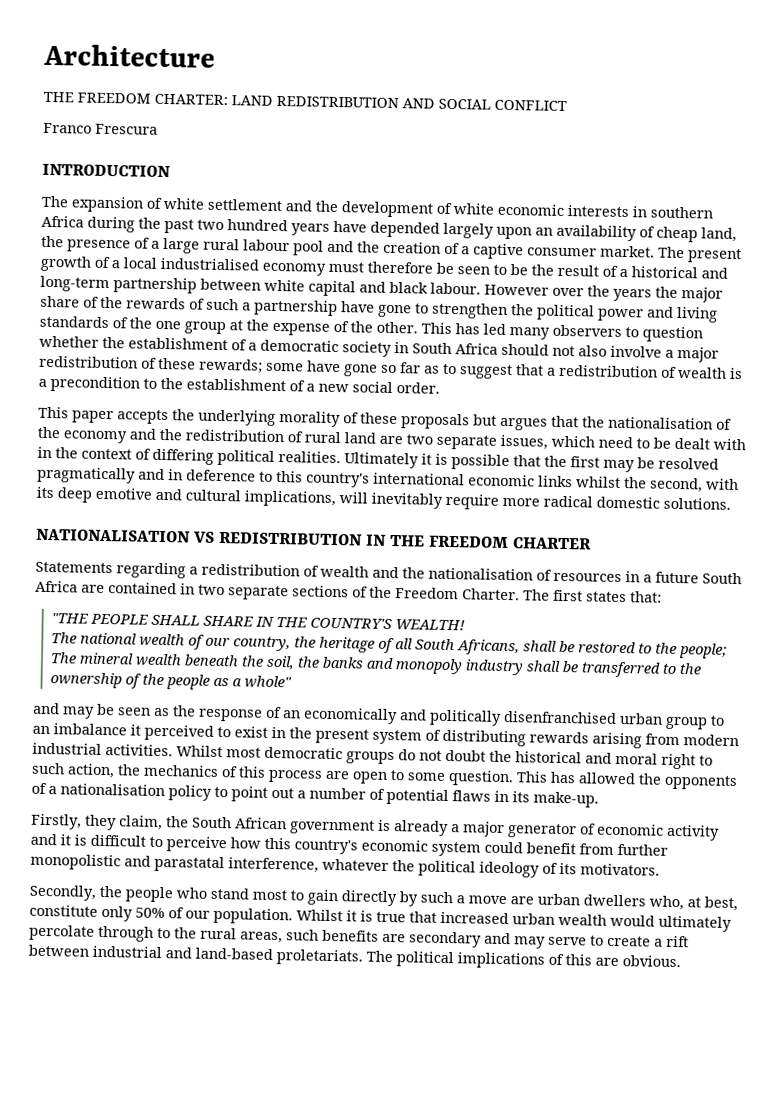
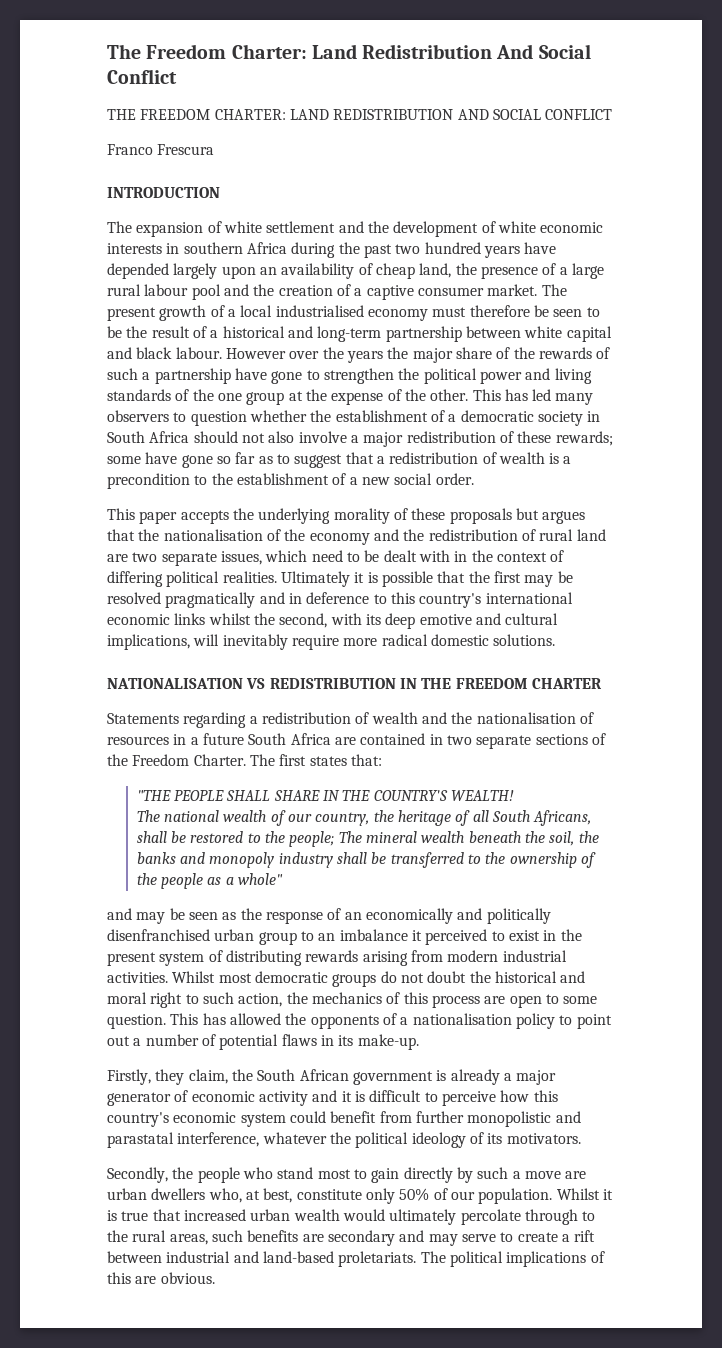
- Architecture
+ The Freedom Charter: Land Redistribution And Social Conflict

